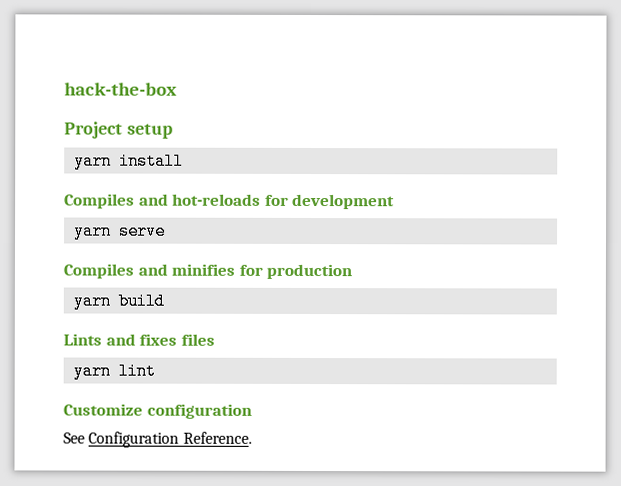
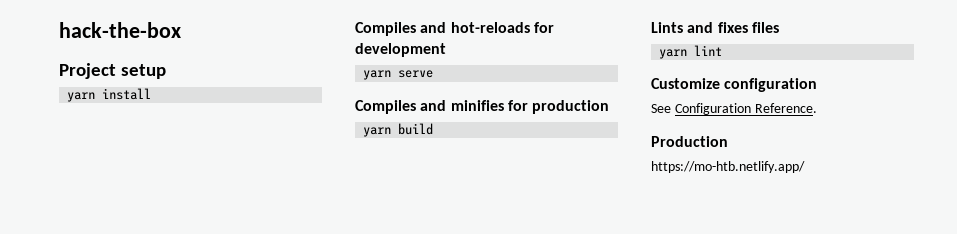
+ Production
+ https://mo-htb.netlify.app/

